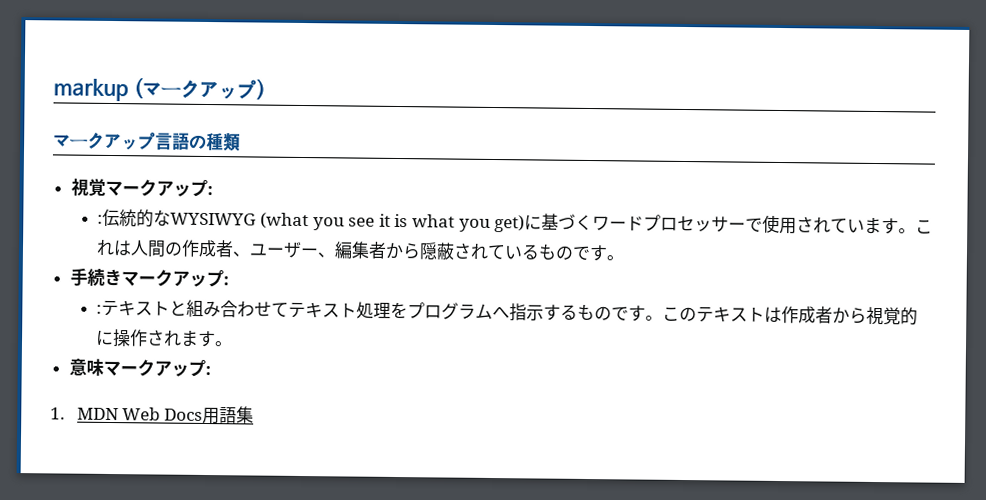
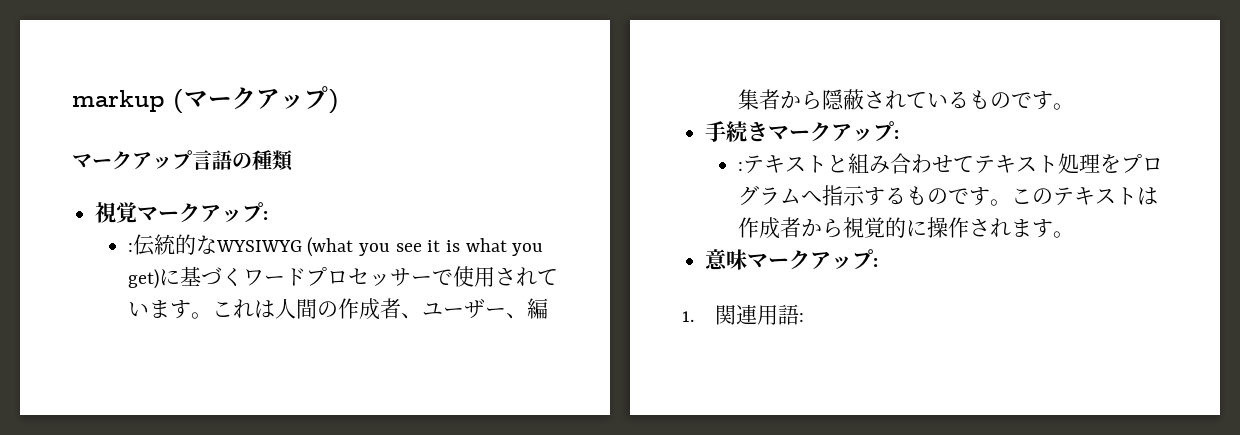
- 1. MDN Web Docs用語集
+ 1.関連用語:

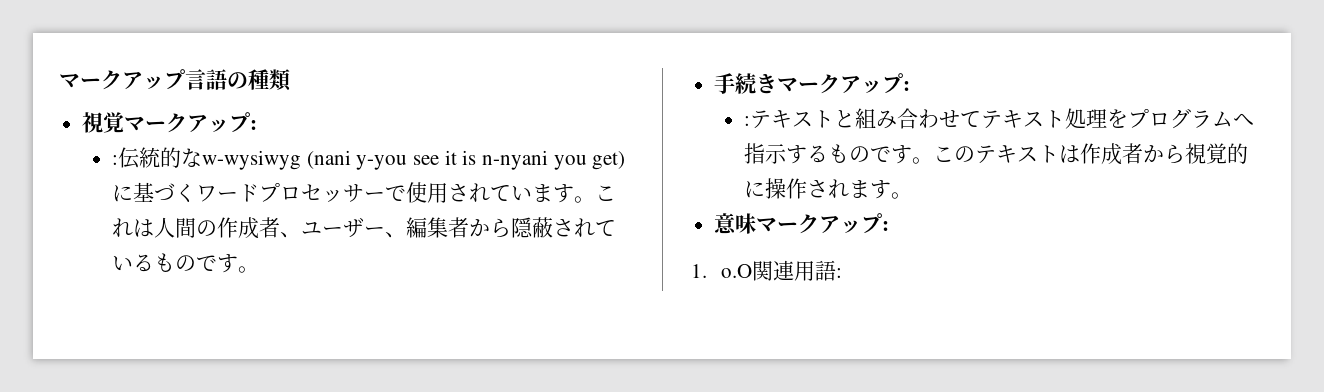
- markup (マークアップ)
- :伝統的なWYSIWYG (what you see it is what you get)に基づくワードプロセッサーで使用されています。
+ :伝統的なw-wysiwyg (nani y-you see it is n-nyani you get)に基づくワードプロセッサーで使用されています。
- 1.関連用語:
+ 1. o.O関連用語:

